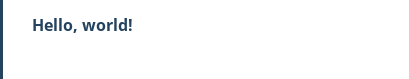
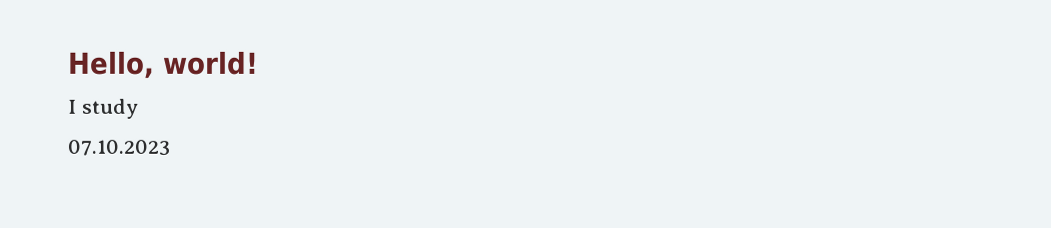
+ I study
+ 07.10.2023

